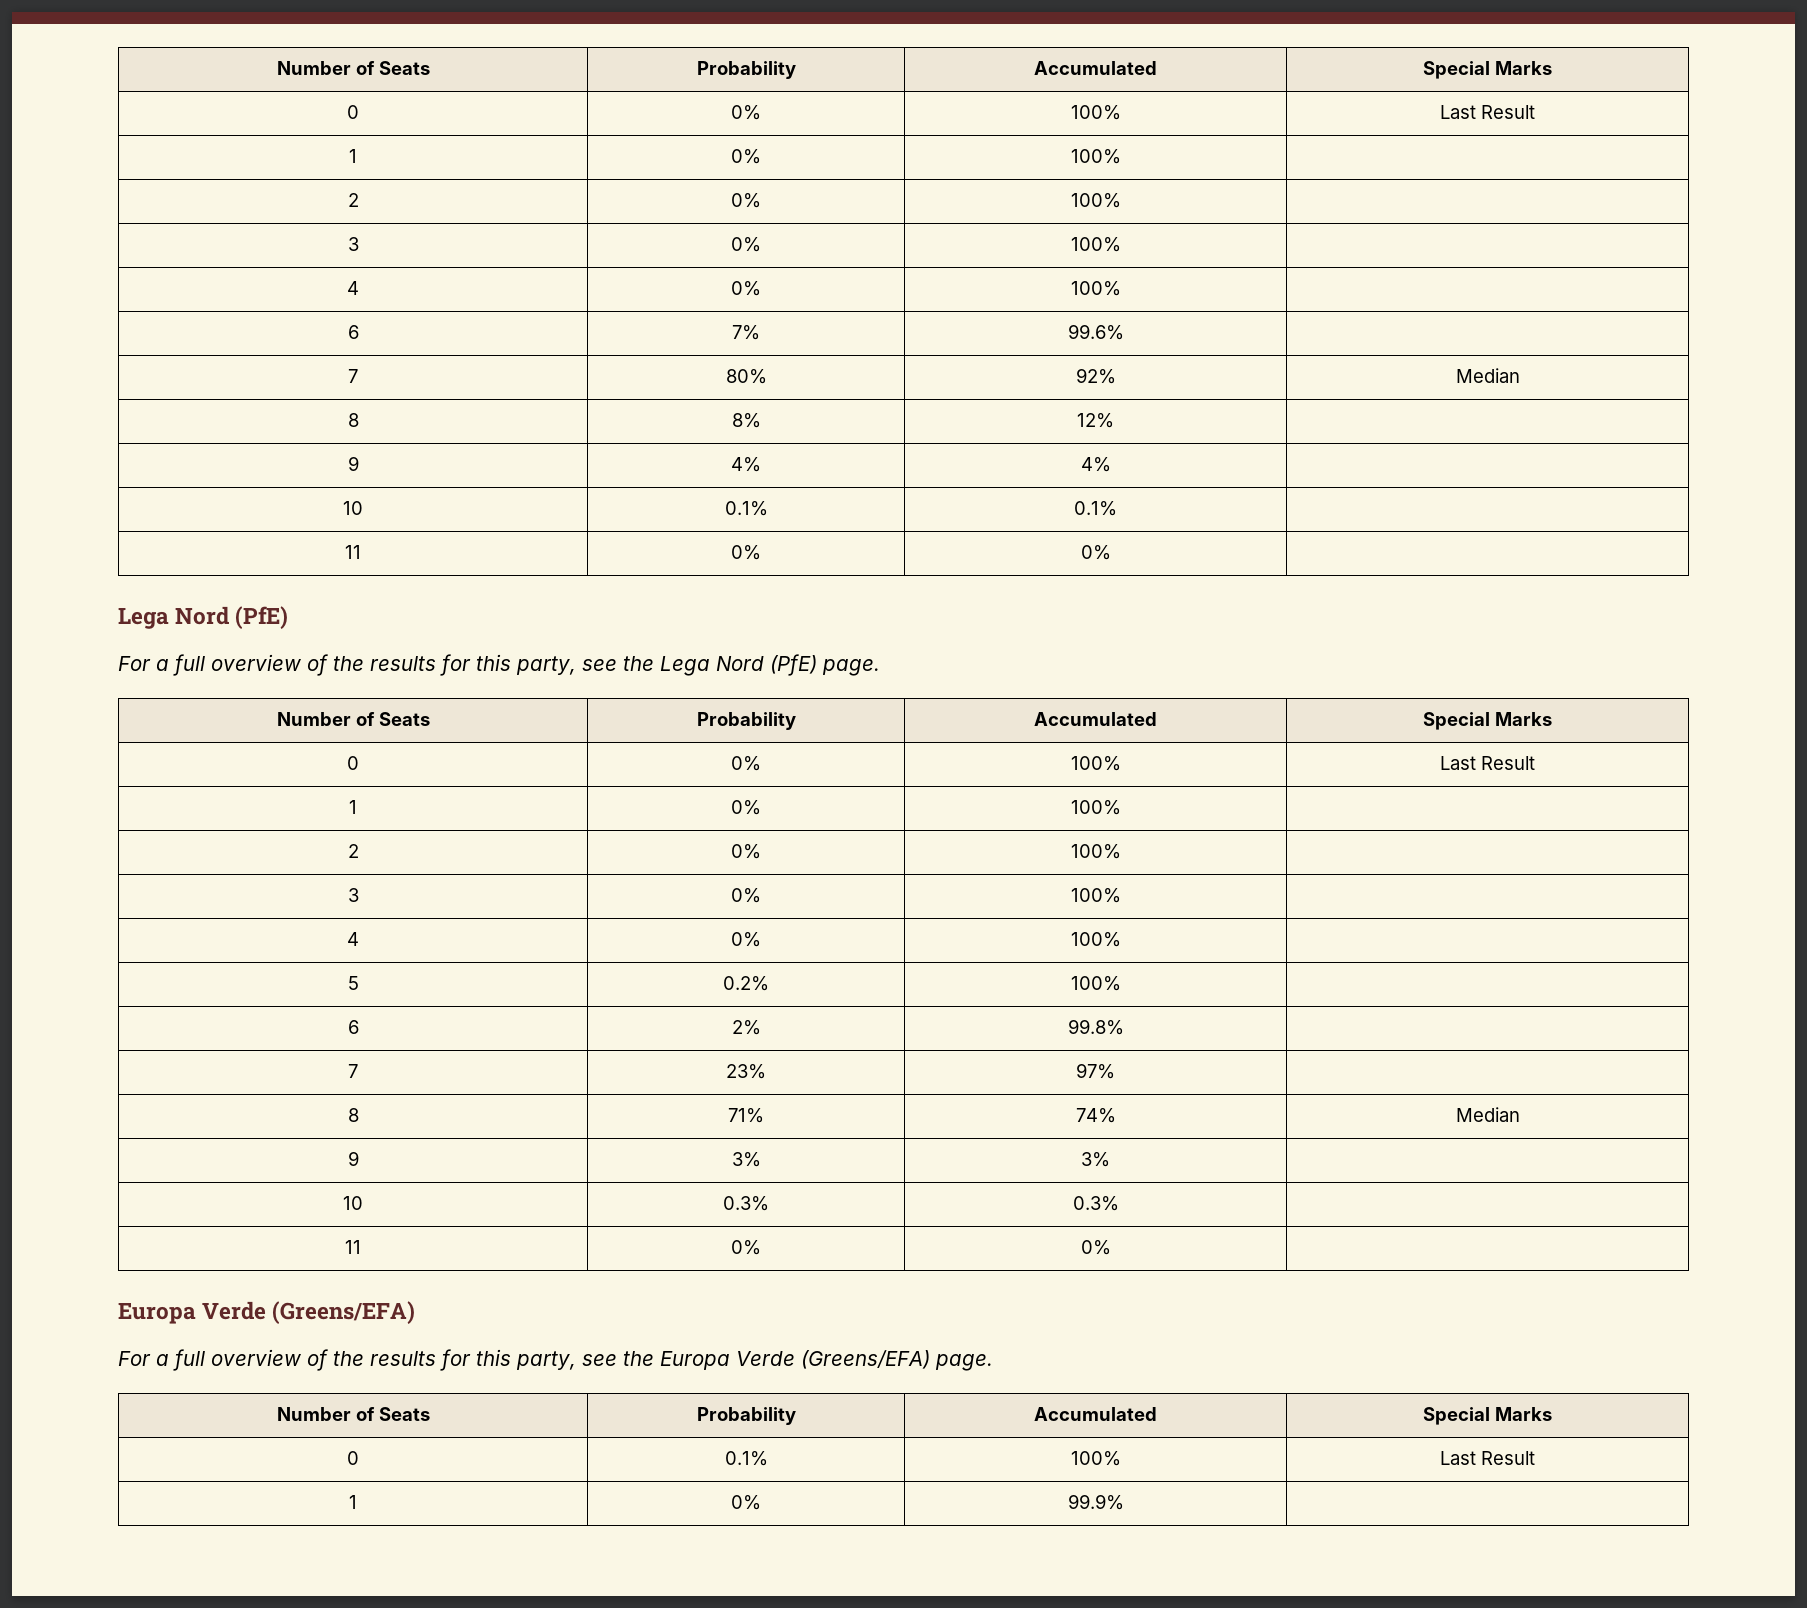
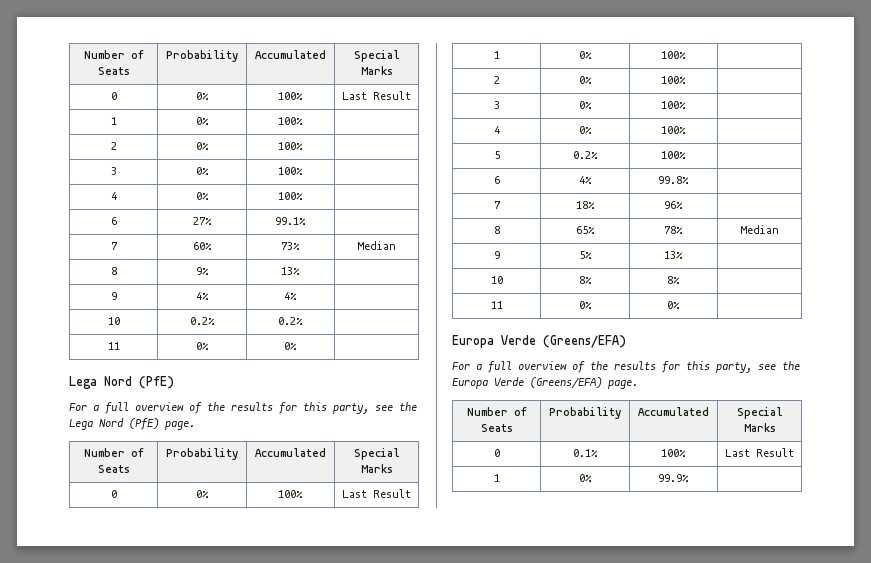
- 6 | 7% | 99.6% |
- 7 | 80% | 92% | Median
+ 6 | 27% | 99.1% |
+ 7 | 60% | 73% | Median
- 8 | 8% | 12% |
+ 8 | 9% | 13% |
- 10 | 0.1% | 0.1% |
+ 10 | 0.2% | 0.2% |
- 6 | 2% | 99.8% |
+ 6 | 4% | 99.8% |
- 7 | 23% | 97% |
- 8 | 71% | 74% | Median
+ 7 | 18% | 96% |
+ 8 | 65% | 78% | Median
- 9 | 3% | 3% |
- 10 | 0.3% | 0.3% |
+ 9 | 5% | 13% |
+ 10 | 8% | 8% |

